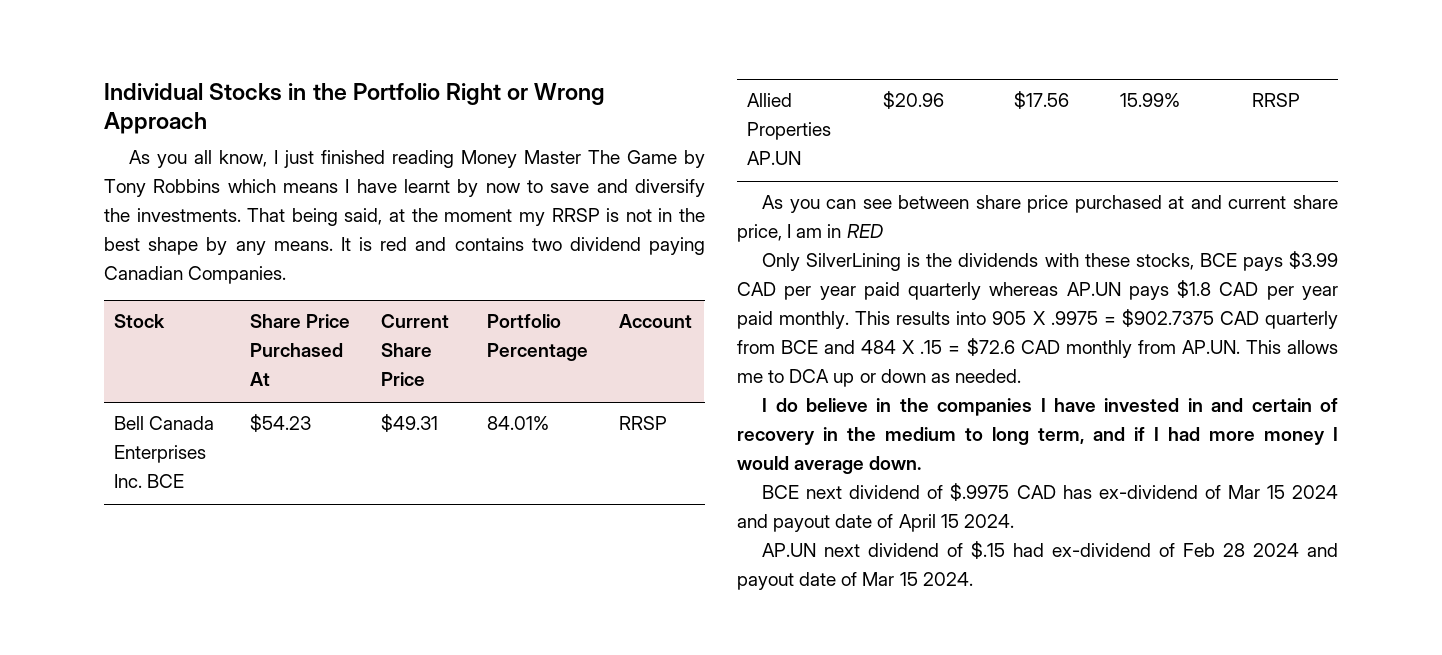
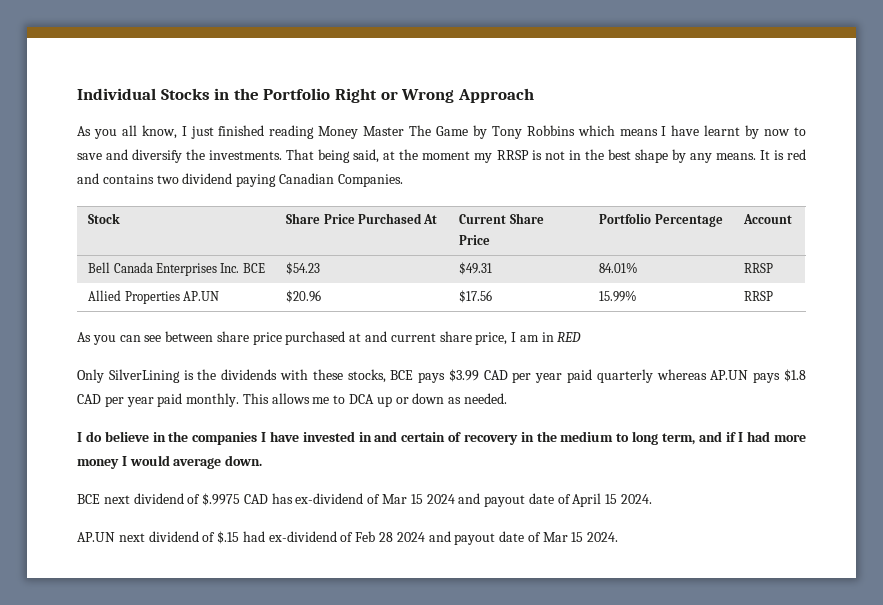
- This results into 905 X .9975 = $902.7375 CAD quarterly from BCE and 484 X .15 = $72.6 CAD monthly from AP.UN. This allows me to DCA up or down as needed.
+ This allows me to DCA up or down as needed.

